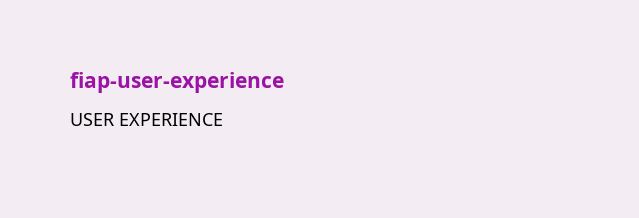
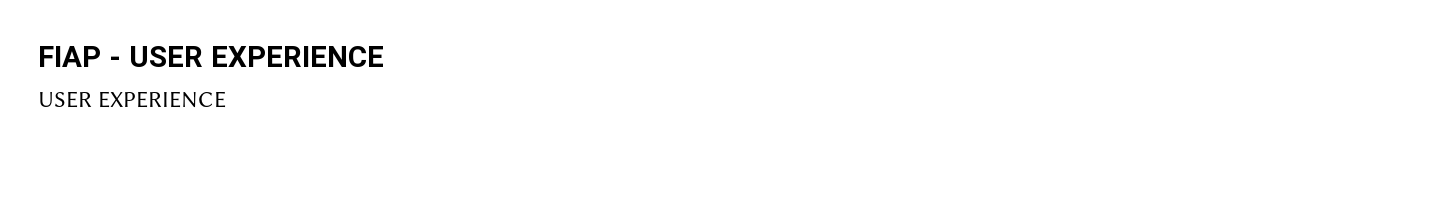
- fiap-user-experience
+ FIAP - USER EXPERIENCE

